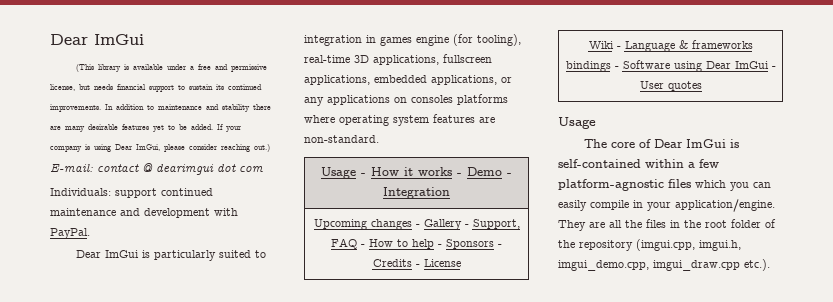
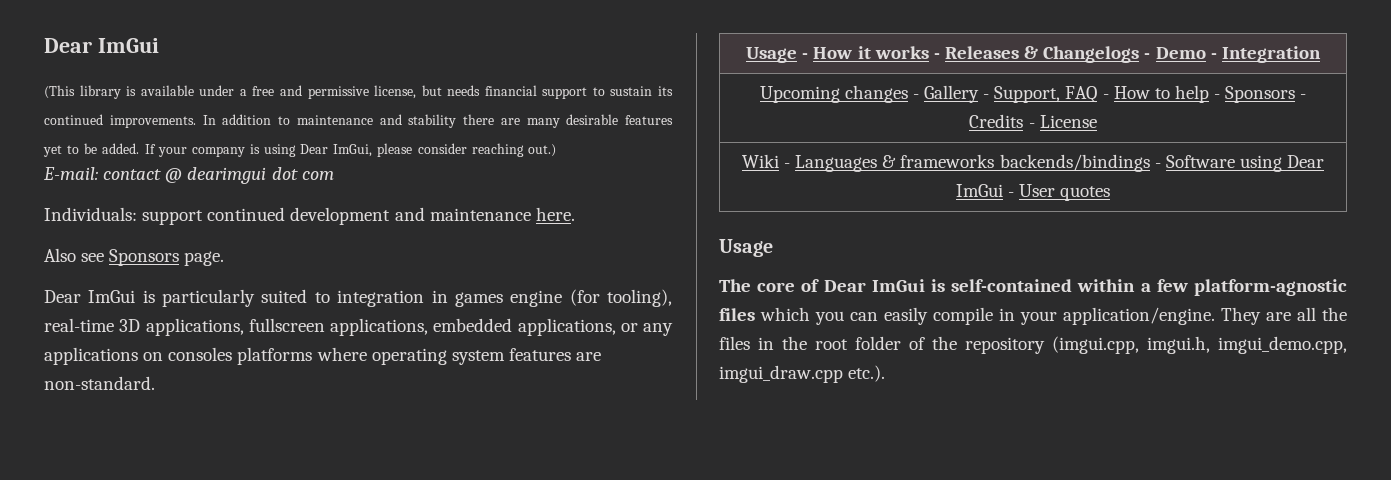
- Individuals: support continued maintenance and development with PayPal.
+ Individuals: support continued development and maintenance here.
+ Also see Sponsors page.
- Usage - How it works - Demo - Integration
+ Usage - How it works - Releases & Changelogs - Demo - Integration
- Wiki - Language & frameworks bindings - Software using Dear ImGui - User quotes
+ Wiki - Languages & frameworks backends/bindings - Software using Dear ImGui - User quotes

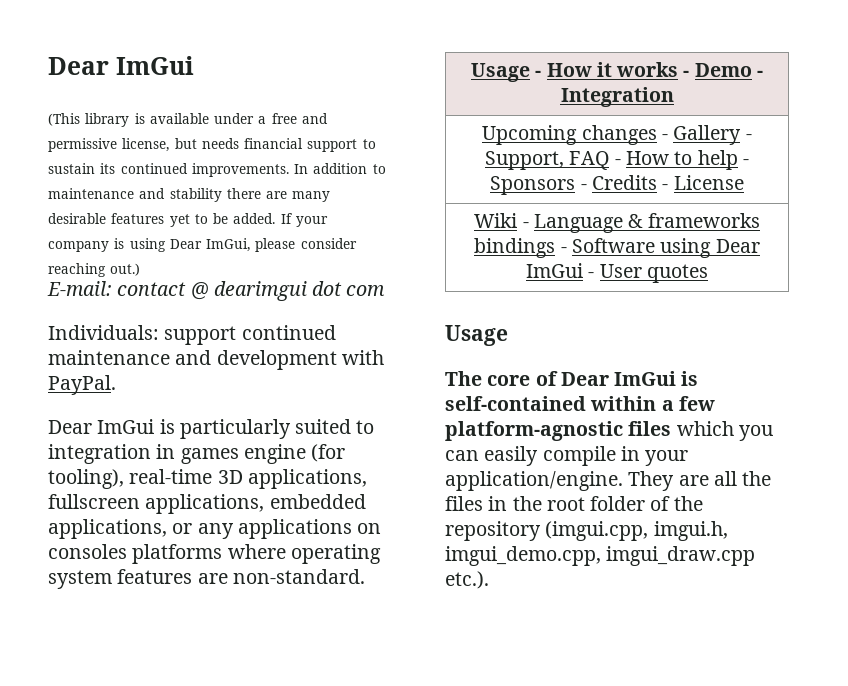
- Individuals: support continued development and maintenance here.
- Also see Sponsors page.
+ Individuals: support continued maintenance and development with PayPal.
- Usage - How it works - Releases & Changelogs - Demo - Integration
+ Usage - How it works - Demo - Integration
- Wiki - Languages & frameworks backends/bindings - Software using Dear ImGui - User quotes
+ Wiki - Language & frameworks bindings - Software using Dear ImGui - User quotes

